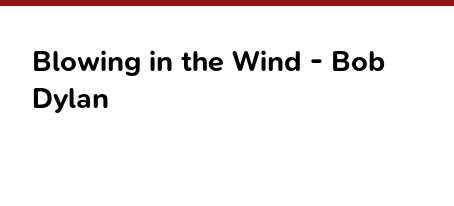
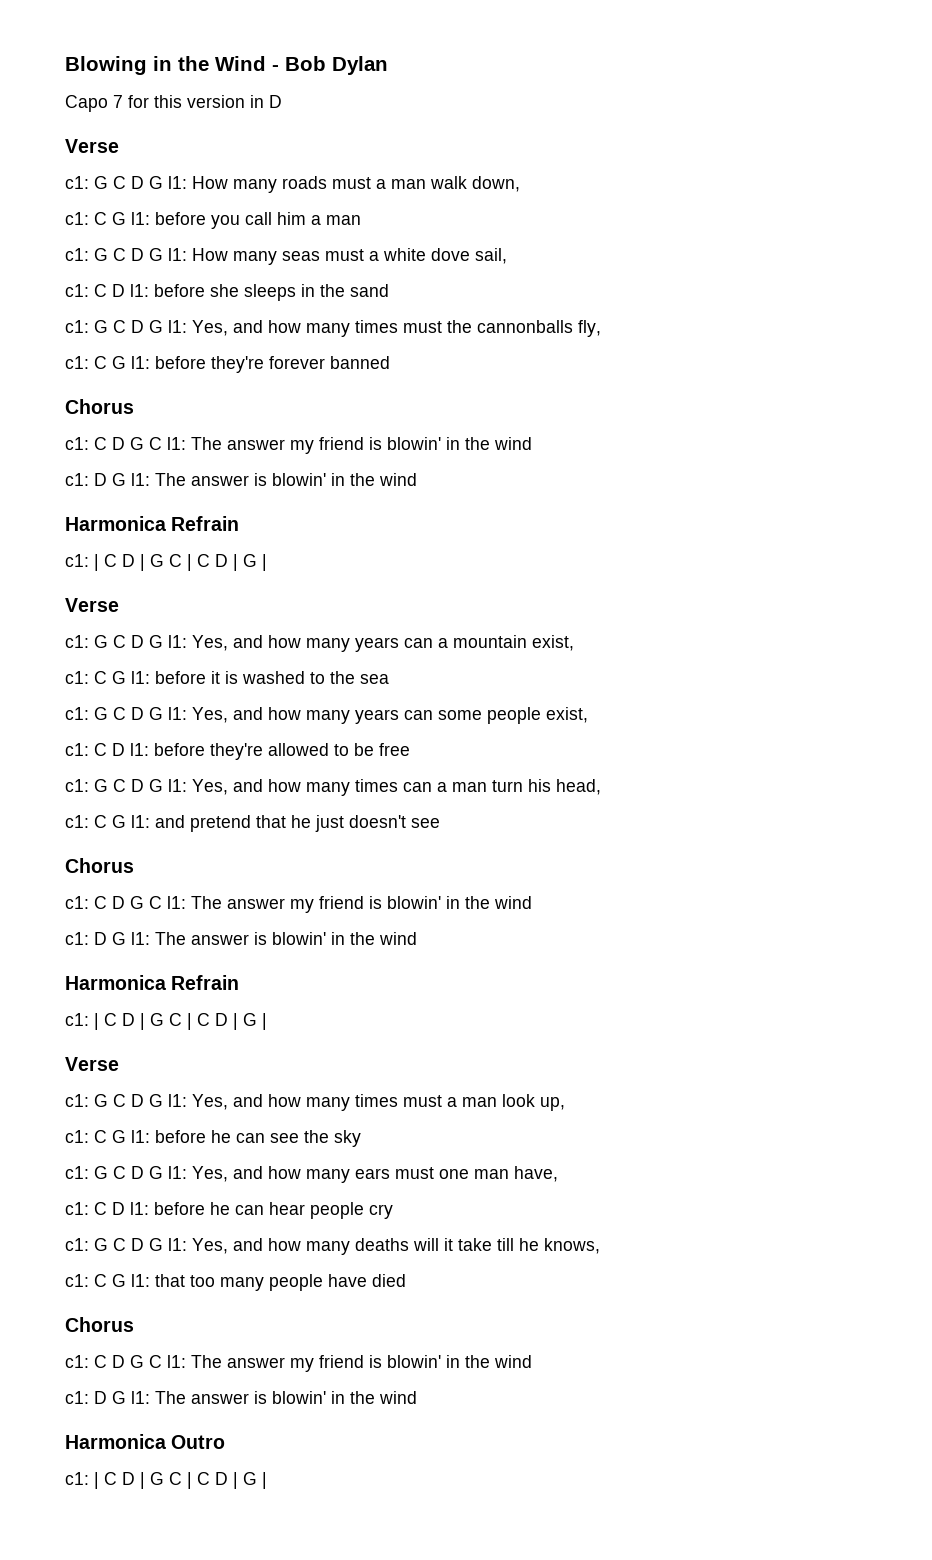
+ Capo 7 for this version in D
+ Verse
+ c1: G C D G l1: How many roads must a man walk down,
+ c1: C G l1: before you call him a man
+ c1: G C D G l1: How many seas must a white dove sail,
+ c1: C D l1: before she sleeps in the sand
+ c1: G C D G l1: Yes, and how many times must the cannonballs fly,
+ c1: C G l1: before they're forever banned
+ Chorus
+ c1: C D G C l1: The answer my friend is blowin' in the wind
+ c1: D G l1: The answer is blowin' in the wind
+ Harmonica Refrain
+ c1: | C D | G C | C D | G |
+ Verse
+ c1: G C D G l1: Yes, and how many years can a mountain exist,
+ c1: C G l1: before it is washed to the sea
+ c1: G C D G l1: Yes, and how many years can some people exist,
+ c1: C D l1: before they're allowed to be free
+ c1: G C D G l1: Yes, and how many times can a man turn his head,
+ c1: C G l1: and pretend that he just doesn't see
+ Chorus
+ c1: C D G C l1: The answer my friend is blowin' in the wind
+ c1: D G l1: The answer is blowin' in the wind
+ Harmonica Refrain
+ c1: | C D | G C | C D | G |
+ Verse
+ c1: G C D G l1: Yes, and how many times must a man look up,
+ c1: C G l1: before he can see the sky
+ c1: G C D G l1: Yes, and how many ears must one man have,
+ c1: C D l1: before he can hear people cry
+ c1: G C D G l1: Yes, and how many deaths will it take till he knows,
+ c1: C G l1: that too many people have died
+ Chorus
+ c1: C D G C l1: The answer my friend is blowin' in the wind
+ c1: D G l1: The answer is blowin' in the wind
+ Harmonica Outro
+ c1: | C D | G C | C D | G |

